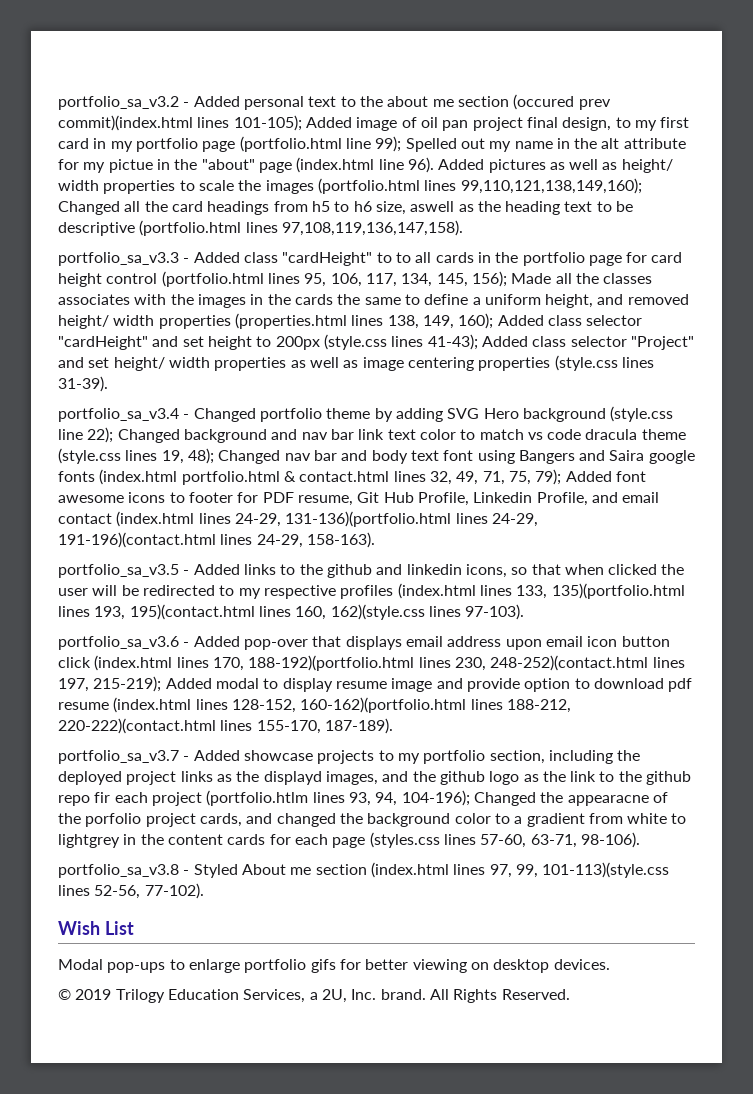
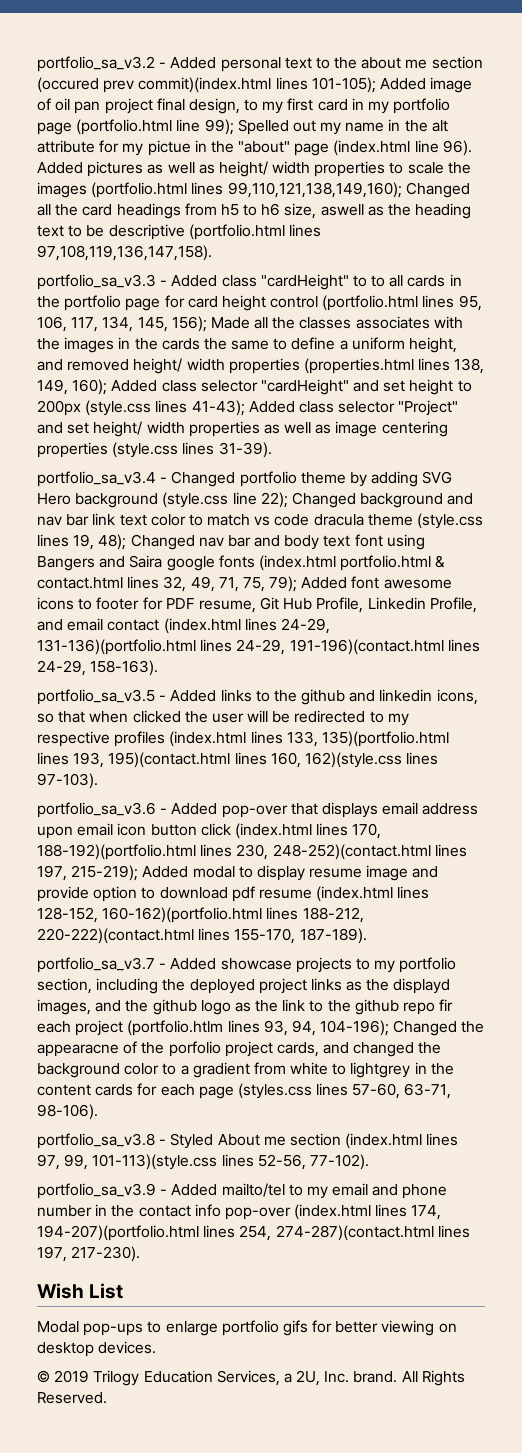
+ portfolio_sa_v3.9 - Added mailto/tel to my email and phone number in the contact info pop-over (index.html lines 174, 194-207)(portfolio.html lines 254, 274-287)(contact.html lines 197, 217-230).

